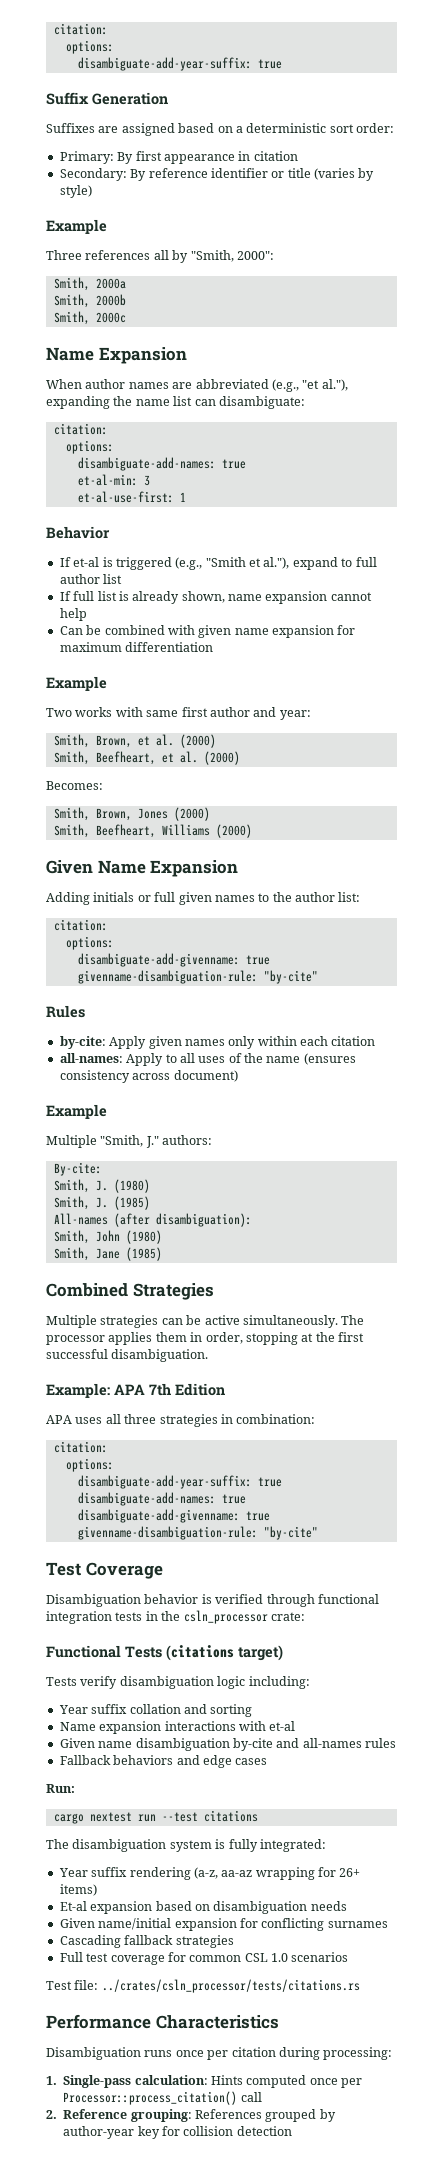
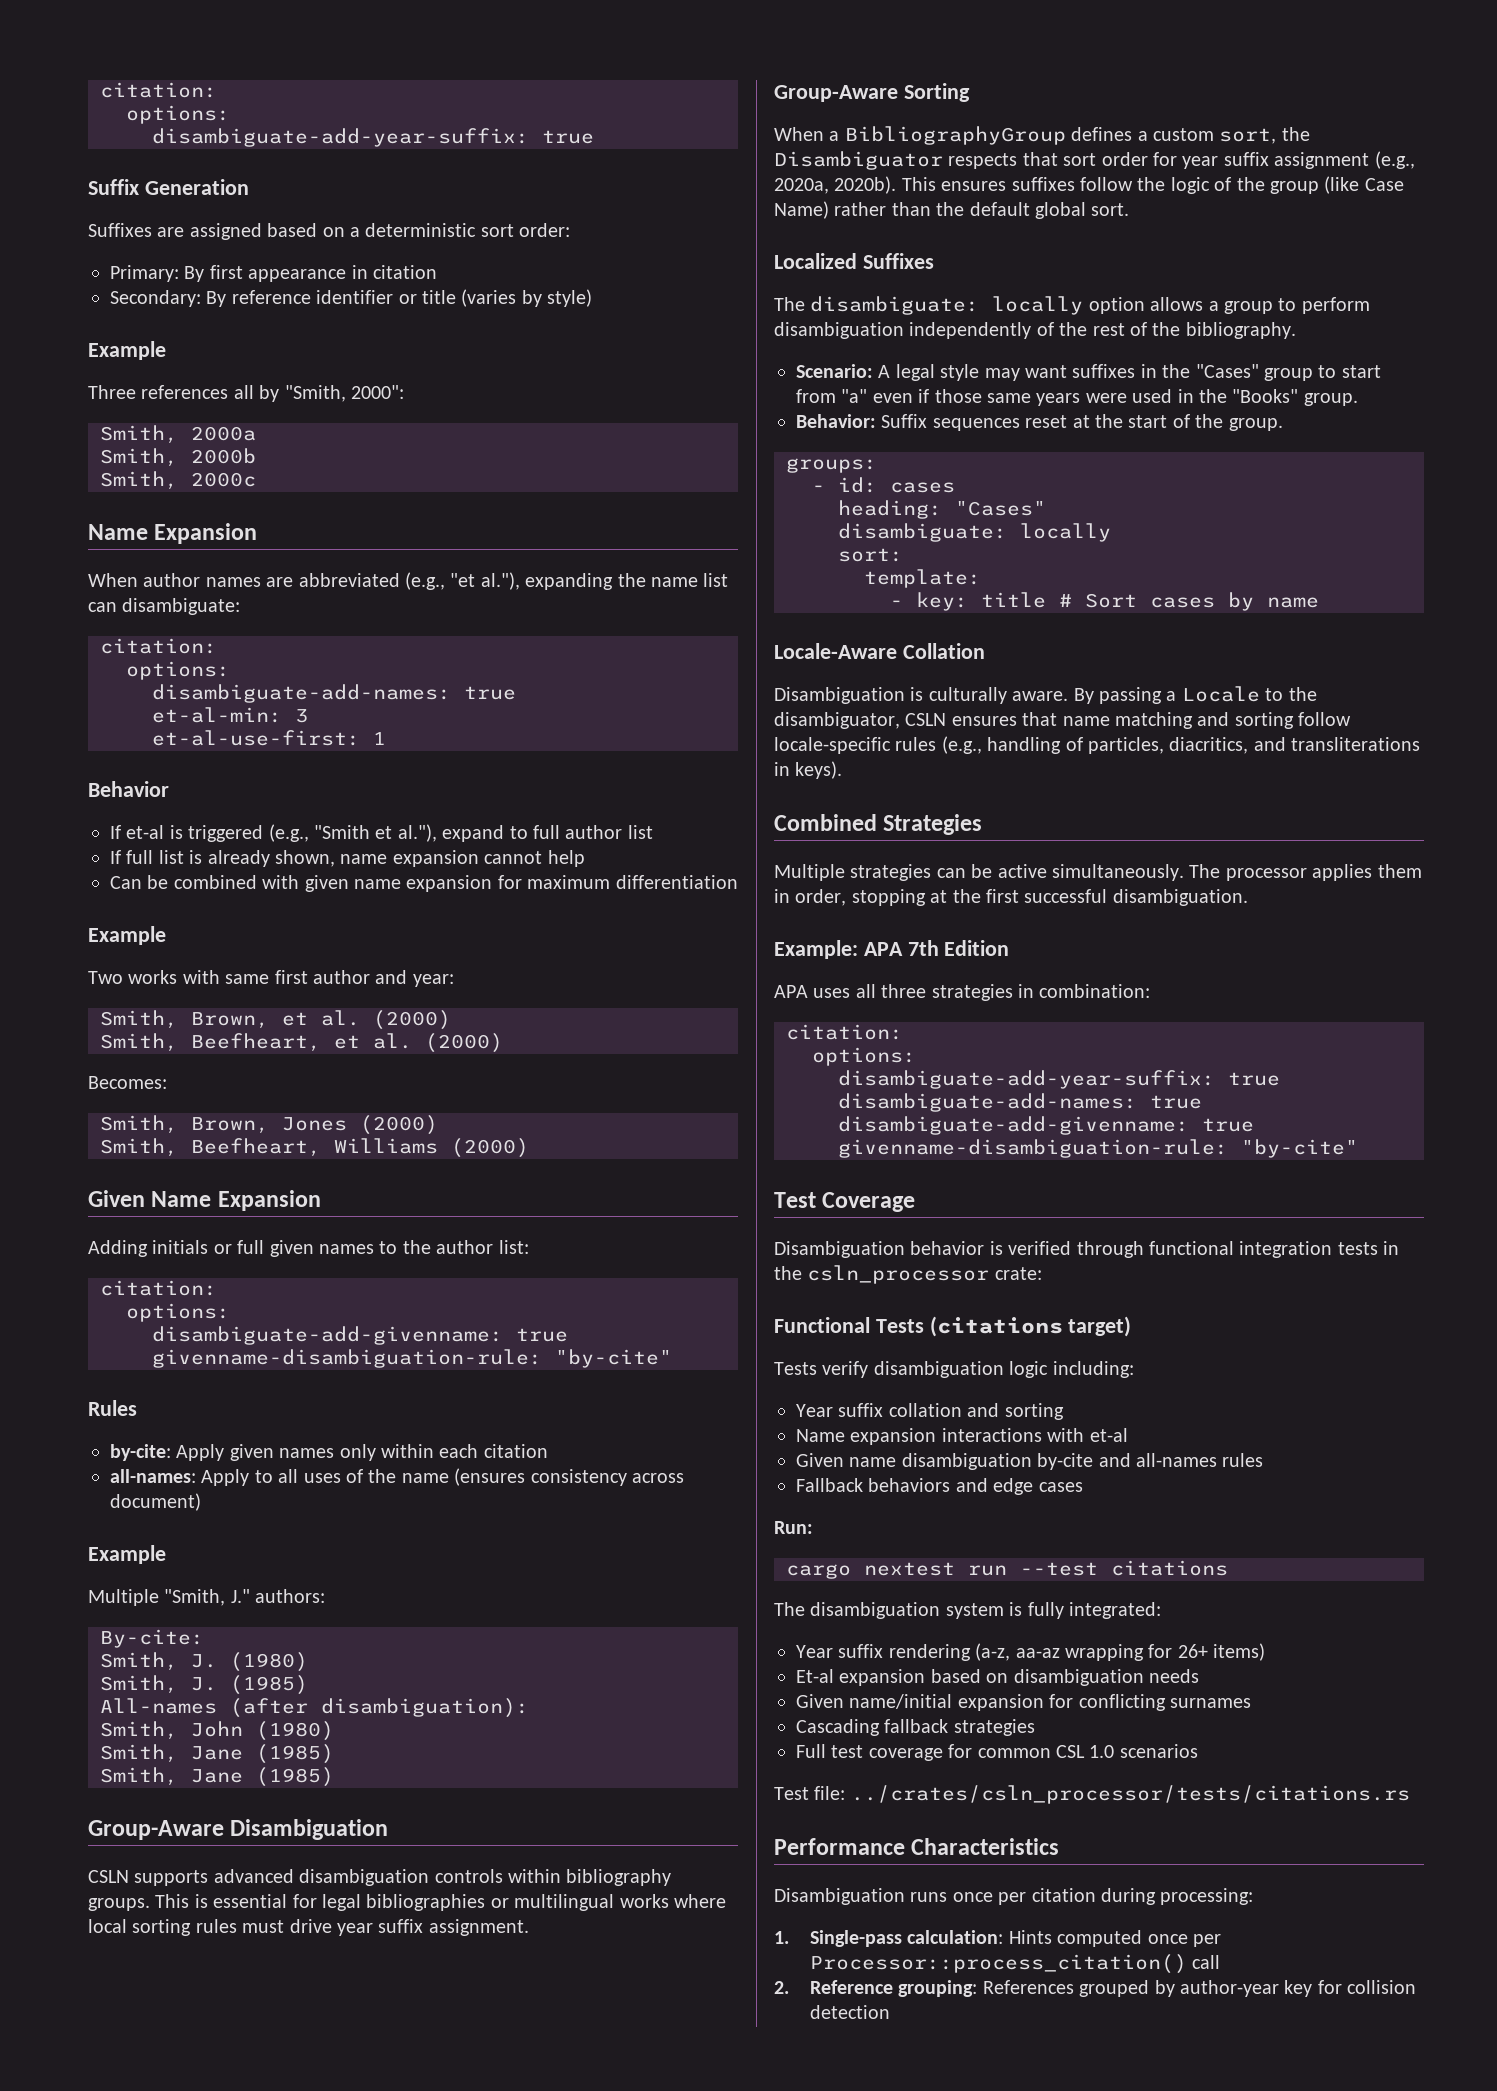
  Smith, John (1980)
  Smith, Jane (1985)
+ Smith, Jane (1985)
+ Group-Aware Disambiguation
+ CSLN supports advanced disambiguation controls within bibliography groups. This is essential for legal bibliographies or multilingual works where local sorting rules must drive year suffix assignment.
+ Group-Aware Sorting
+ When a BibliographyGroup defines a custom sort, the Disambiguator respects that sort order for year suffix assignment (e.g., 2020a, 2020b). This ensures suffixes follow the logic of the group (like Case Name) rather than the default global sort.
+ Localized Suffixes
+ The disambiguate: locally option allows a group to perform disambiguation independently of the rest of the bibliography.
+ Scenario: A legal style may want suffixes in the "Cases" group to start from "a" even if those same years were used in the "Books" group.
+ Behavior: Suffix sequences reset at the start of the group.
+ groups:
+ - id: cases
+ heading: "Cases"
+ disambiguate: locally
+ sort:
+ template:
+ - key: title # Sort cases by name
+ Locale-Aware Collation
+ Disambiguation is culturally aware. By passing a Locale to the disambiguator, CSLN ensures that name matching and sorting follow locale-specific rules (e.g., handling of particles, diacritics, and transliterations in keys).

